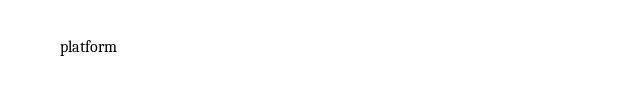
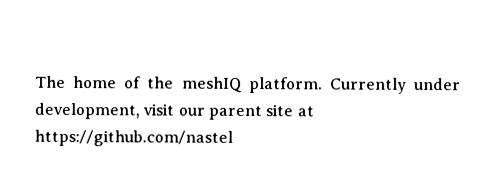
- platform
+ The home of the meshIQ platform. Currently under development, visit our parent site at https://github.com/nastel

